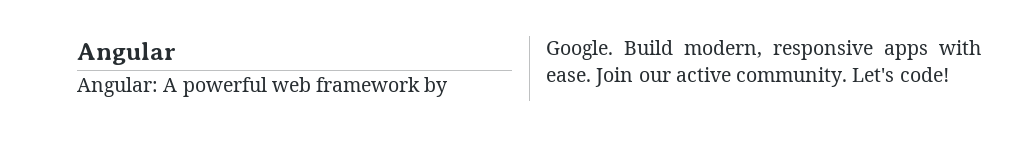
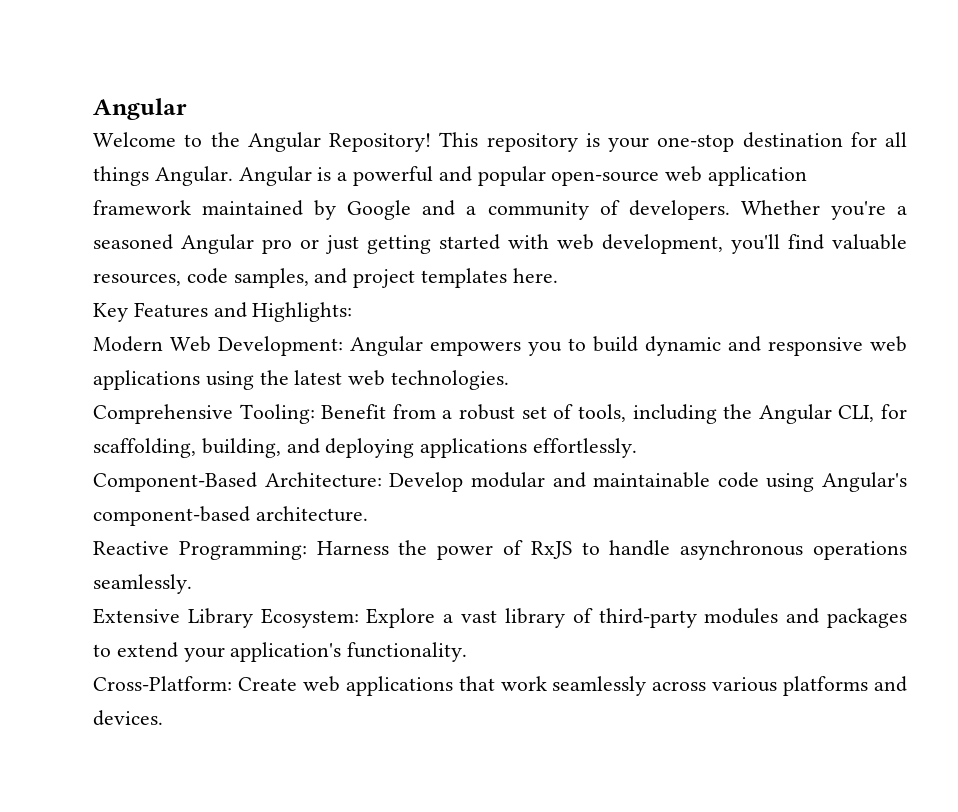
- Angular: A powerful web framework by Google. Build modern, responsive apps with ease. Join our active community. Let's code!
+ Welcome to the Angular Repository! This repository is your one-stop destination for all things Angular. Angular is a powerful and popular open-source web application framework maintained by Google and a community of developers. Whether you're a seasoned Angular pro or just getting started with web development, you'll find valuable resources, code samples, and project templates here.
+ Key Features and Highlights:
+ Modern Web Development: Angular empowers you to build dynamic and responsive web applications using the latest web technologies.
+ Comprehensive Tooling: Benefit from a robust set of tools, including the Angular CLI, for scaffolding, building, and deploying applications effortlessly.
+ Component-Based Architecture: Develop modular and maintainable code using Angular's component-based architecture.
+ Reactive Programming: Harness the power of RxJS to handle asynchronous operations seamlessly.
+ Extensive Library Ecosystem: Explore a vast library of third-party modules and packages to extend your application's functionality.
+ Cross-Platform: Create web applications that work seamlessly across various platforms and devices.

